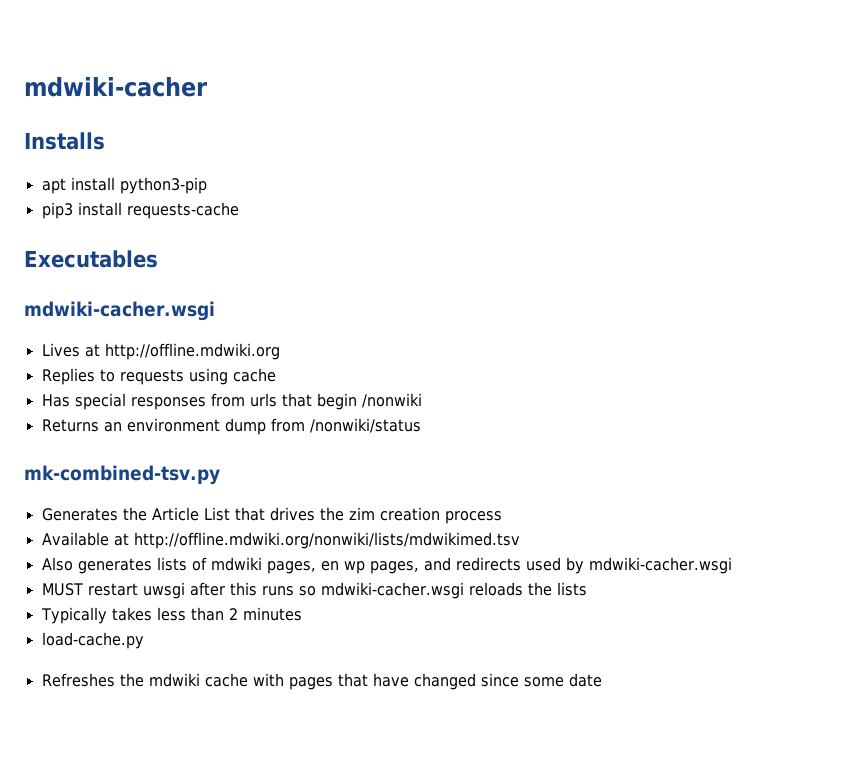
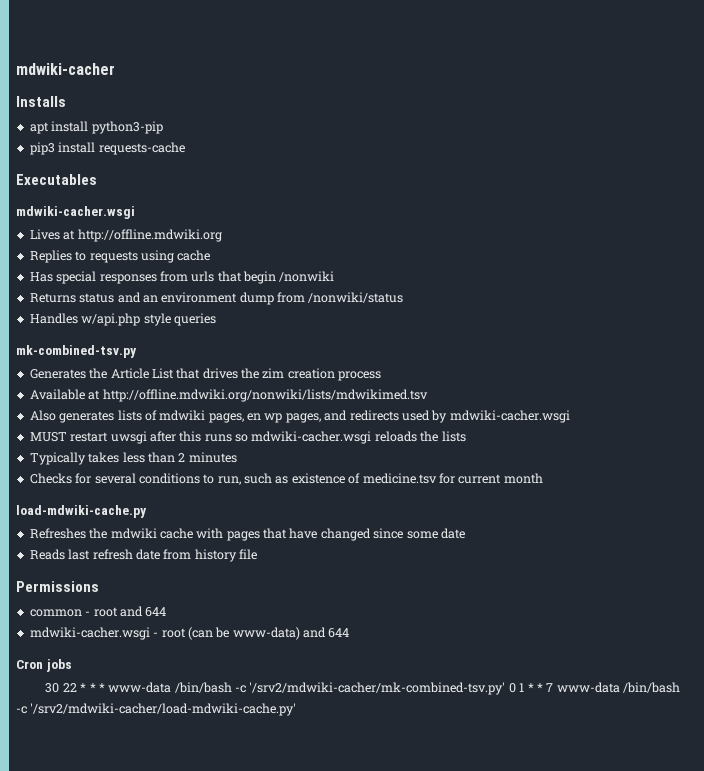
- Returns an environment dump from /nonwiki/status
+ Returns status and an environment dump from /nonwiki/status
+ Handles w/api.php style queries
- load-cache.py
+ Checks for several conditions to run, such as existence of medicine.tsv for current month
+ load-mdwiki-cache.py
+ Reads last refresh date from history file
+ Permissions
+ common - root and 644
+ mdwiki-cacher.wsgi - root (can be www-data) and 644
+ Cron jobs
+ 30 22 * * * www-data /bin/bash -c '/srv2/mdwiki-cacher/mk-combined-tsv.py' 0 1 * * 7 www-data /bin/bash -c '/srv2/mdwiki-cacher/load-mdwiki-cache.py'

